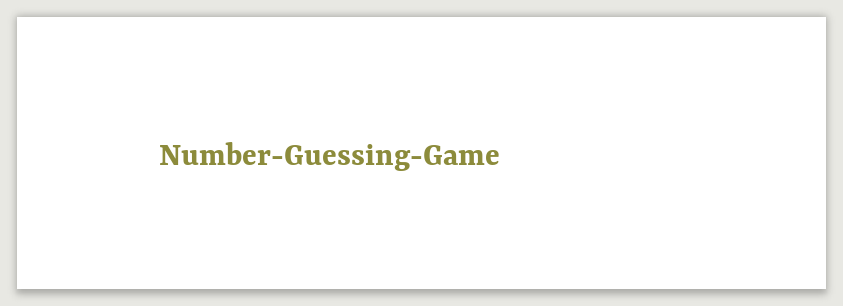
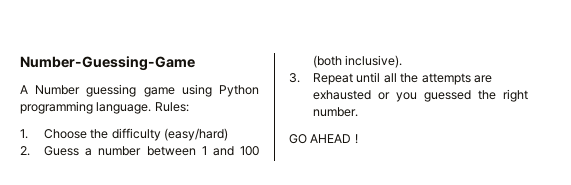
+ A Number guessing game using Python programming language. Rules:
+ 1. Choose the difficulty (easy/hard)
+ 2. Guess a number between 1 and 100 (both inclusive).
+ 3. Repeat until all the attempts are exhausted or you guessed the right number.
+ GO AHEAD !

